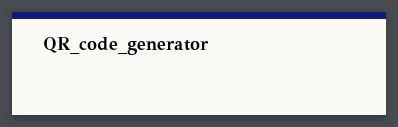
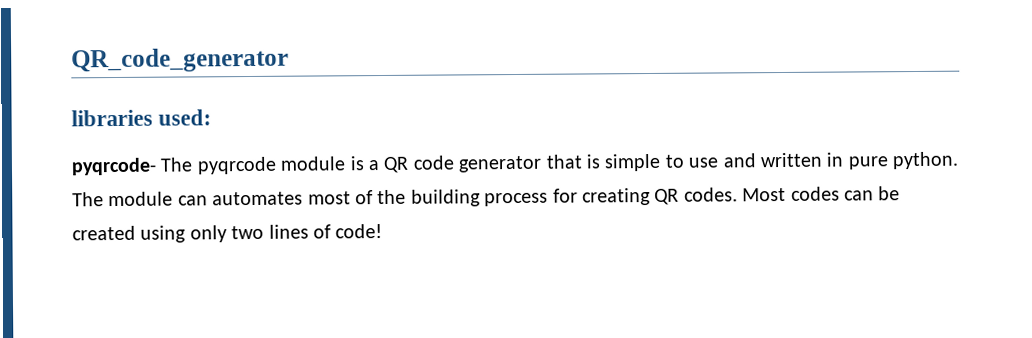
+ libraries used:
+ pyqrcode- The pyqrcode module is a QR code generator that is simple to use and written in pure python. The module can automates most of the building process for creating QR codes. Most codes can be created using only two lines of code!

